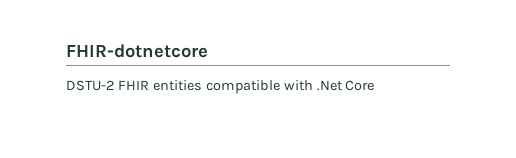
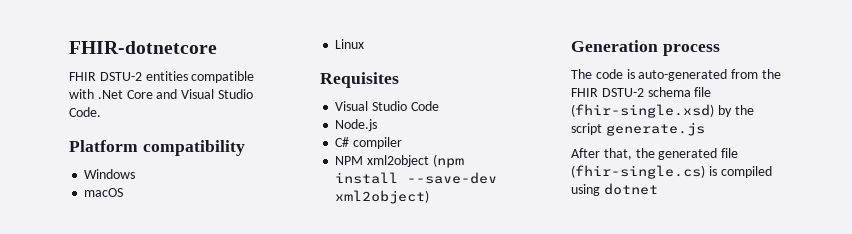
- DSTU-2 FHIR entities compatible with .Net Core
+ FHIR DSTU-2 entities compatible with .Net Core and Visual Studio Code.
+ Platform compatibility
+ Windows
+ macOS
+ Linux
+ Requisites
+ Visual Studio Code
+ Node.js
+ C# compiler
+ NPM xml2object (npm install --save-dev xml2object)
+ Generation process
+ The code is auto-generated from the FHIR DSTU-2 schema file (fhir-single.xsd) by the script generate.js
+ After that, the generated file (fhir-single.cs) is compiled using dotnet

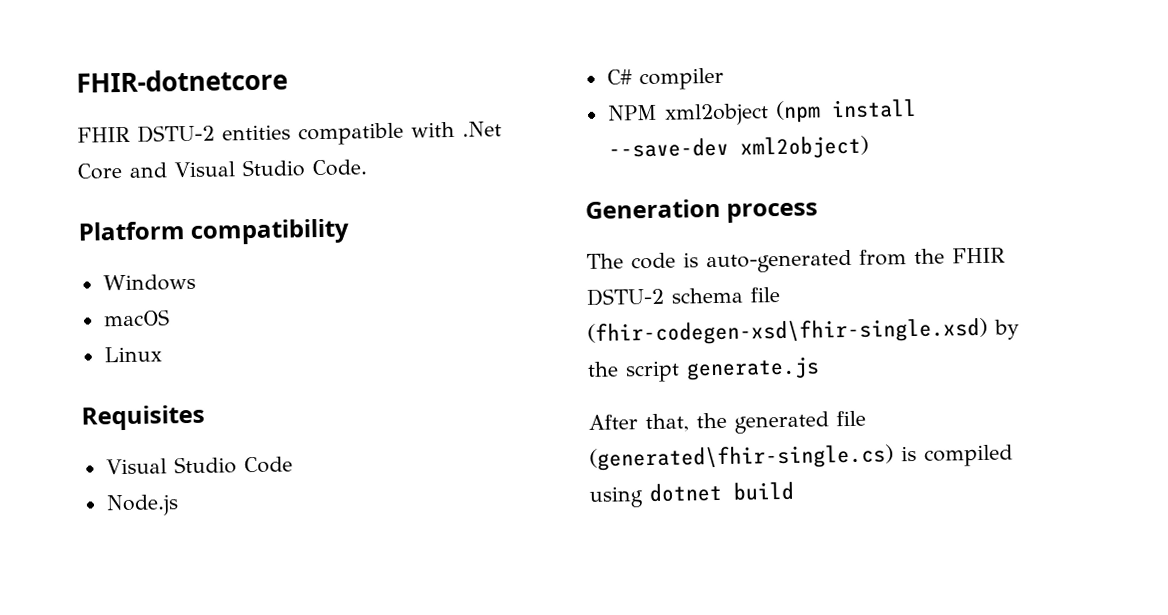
- The code is auto-generated from the FHIR DSTU-2 schema file (fhir-single.xsd) by the script generate.js
+ The code is auto-generated from the FHIR DSTU-2 schema file (fhir-codegen-xsd\fhir-single.xsd) by the script generate.js
- After that, the generated file (fhir-single.cs) is compiled using dotnet
+ After that, the generated file (generated\fhir-single.cs) is compiled using dotnet build

